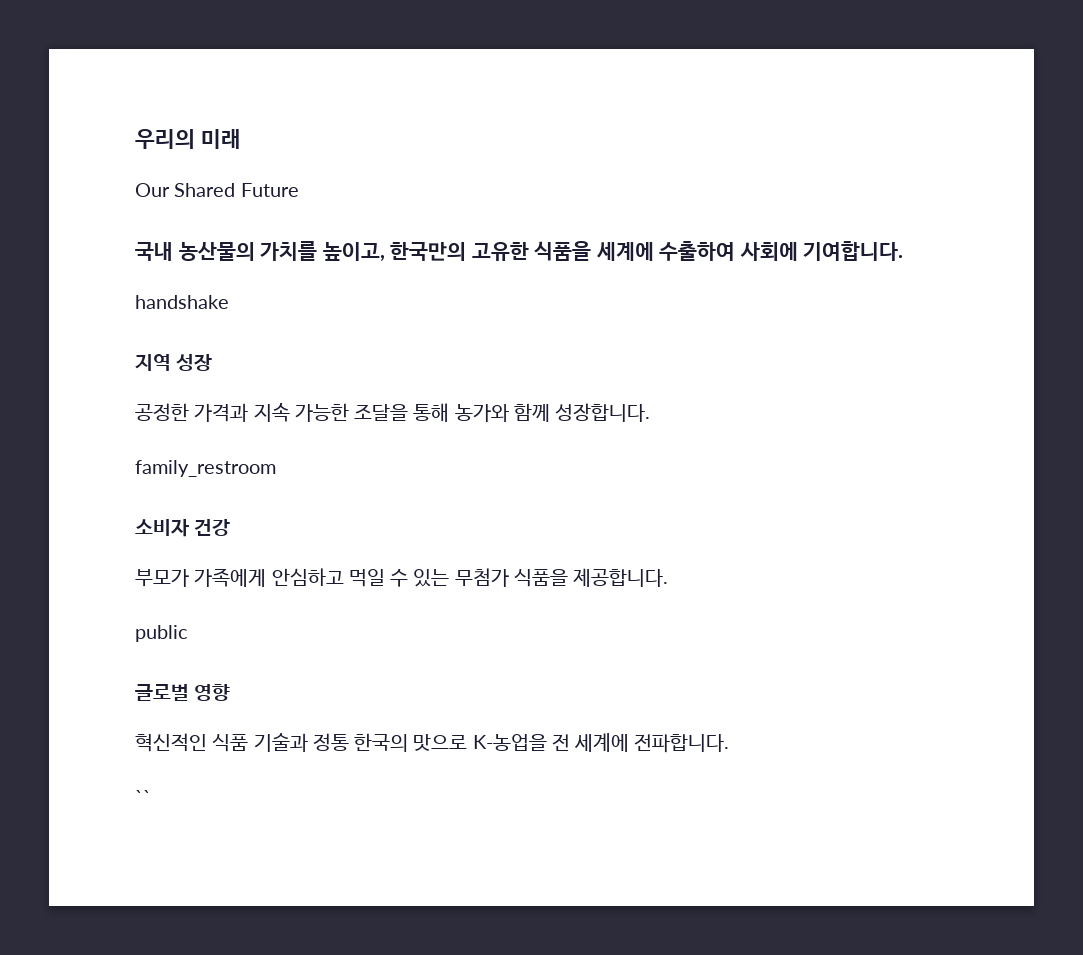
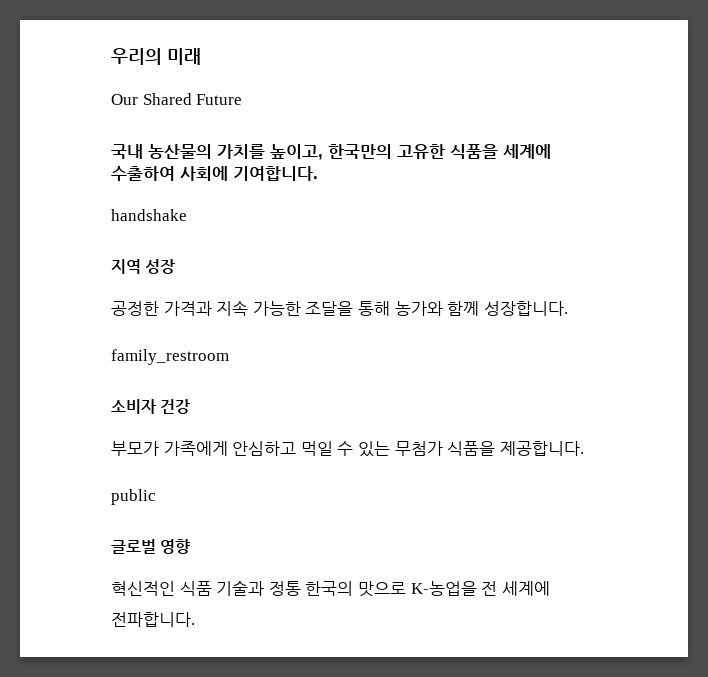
- ``

